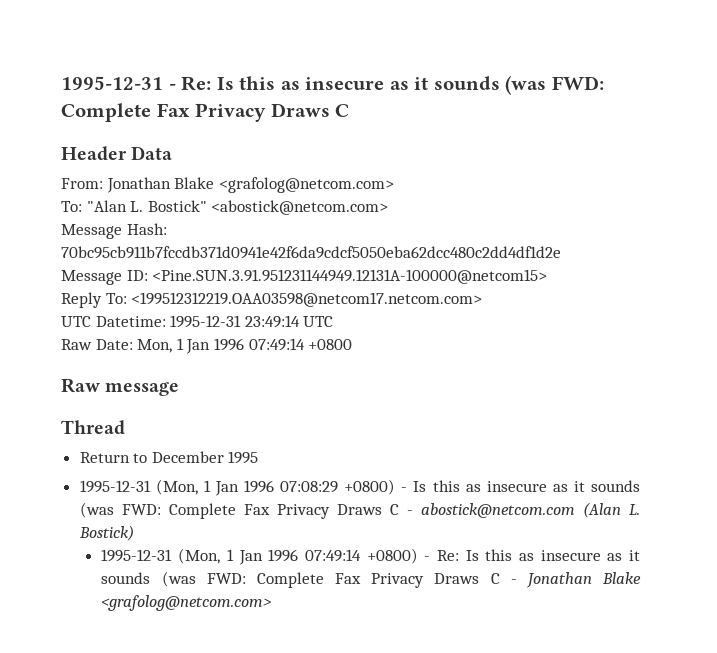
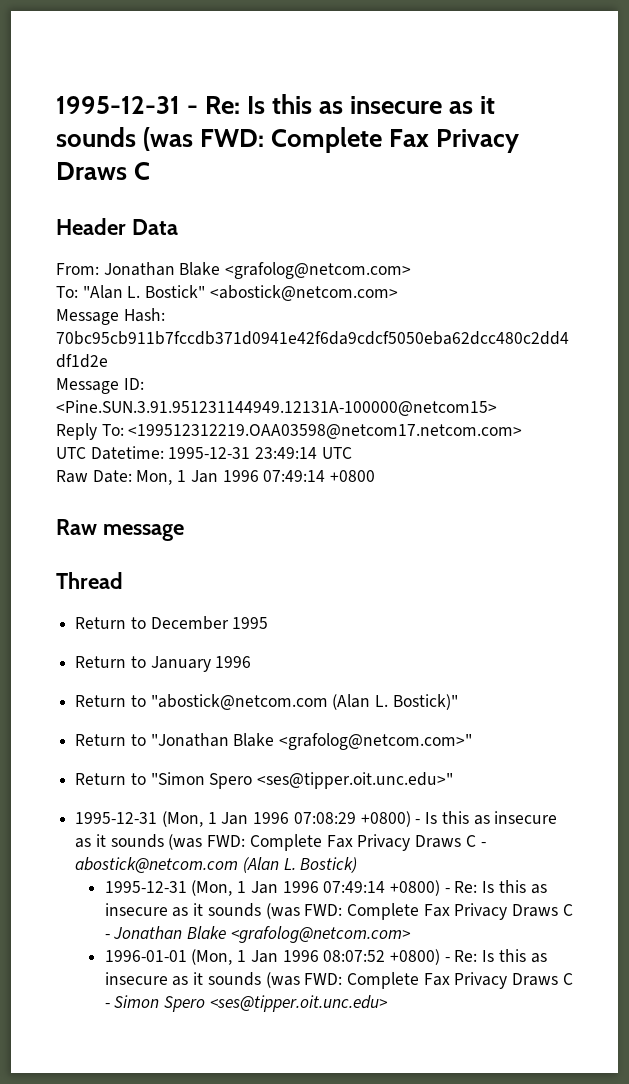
+ Return to January 1996
+ Return to "abostick@netcom.com (Alan L. Bostick)"
+ Return to "Jonathan Blake <grafolog@netcom.com>"
+ Return to "Simon Spero <ses@tipper.oit.unc.edu>"
+ 1996-01-01 (Mon, 1 Jan 1996 08:07:52 +0800) - Re: Is this as insecure as it sounds (was FWD: Complete Fax Privacy Draws C - Simon Spero <ses@tipper.oit.unc.edu>

